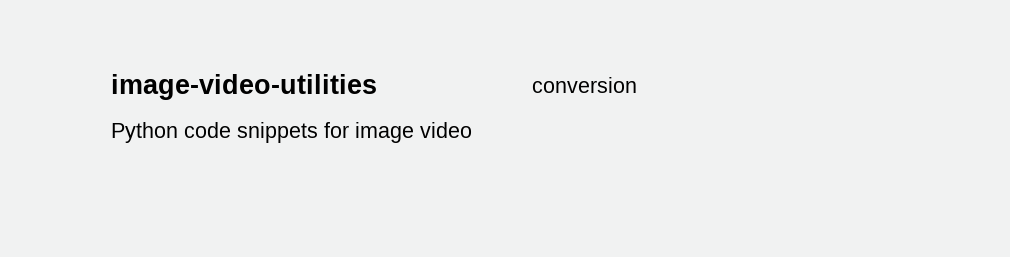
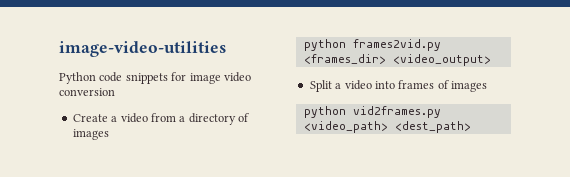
+ Create a video from a directory of images
+ python frames2vid.py <frames_dir> <video_output>
+ Split a video into frames of images
+ python vid2frames.py <video_path> <dest_path>

